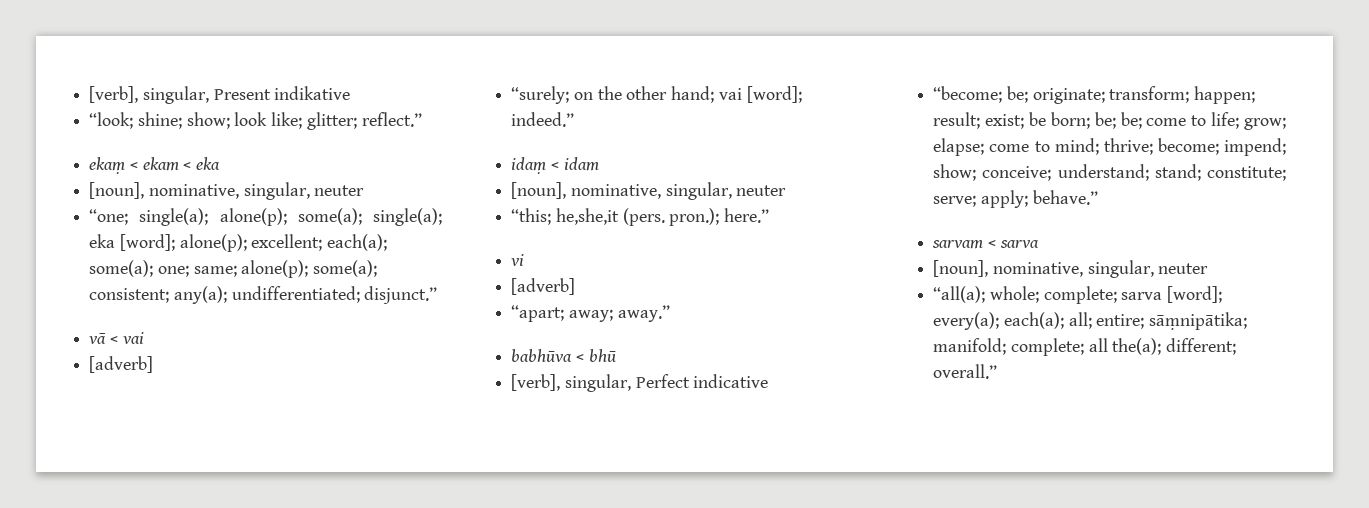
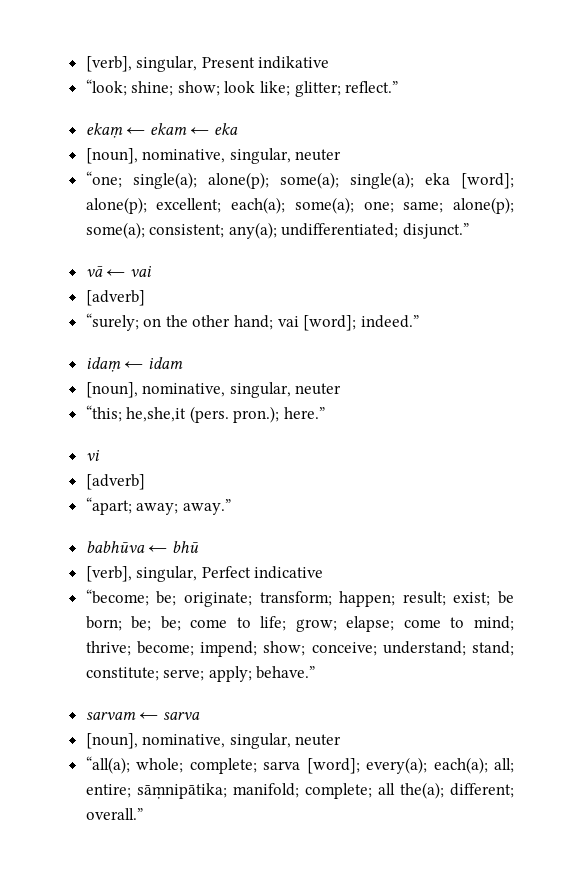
- ekaṃ < ekam < eka
+ ekaṃ ← ekam ← eka
- vā < vai
+ vā ← vai
- idaṃ < idam
+ idaṃ ← idam
- babhūva < bhū
+ babhūva ← bhū
- sarvam < sarva
+ sarvam ← sarva

